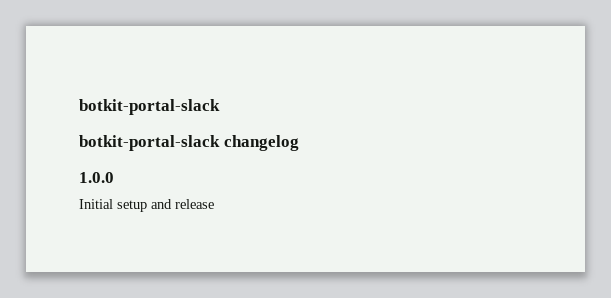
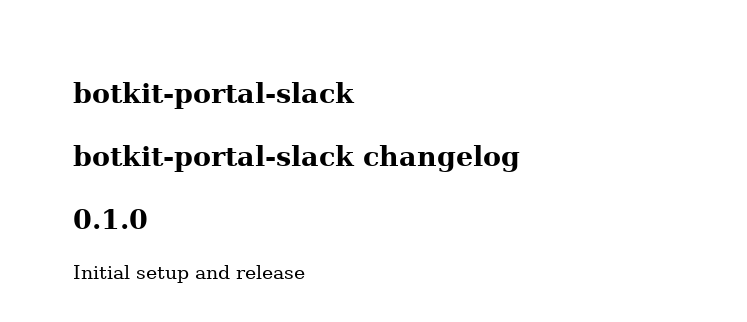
- 1.0.0
+ 0.1.0

